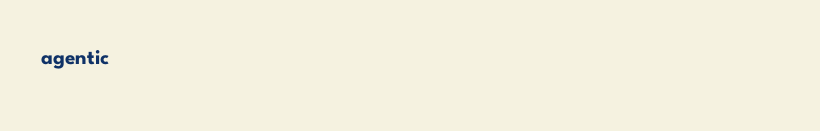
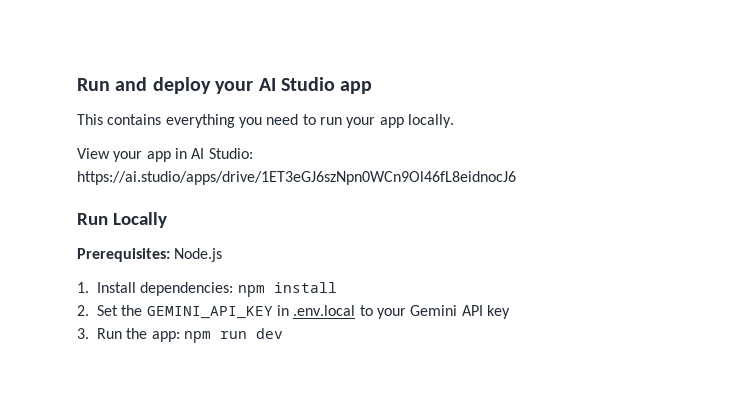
- agentic
+ Run and deploy your AI Studio app
+ This contains everything you need to run your app locally.
+ View your app in AI Studio: https://ai.studio/apps/drive/1ET3eGJ6szNpn0WCn9Ol46fL8eidnocJ6
+ Run Locally
+ Prerequisites: Node.js
+ 1. Install dependencies: npm install
+ 2. Set the GEMINI_API_KEY in .env.local to your Gemini API key
+ 3. Run the app: npm run dev

